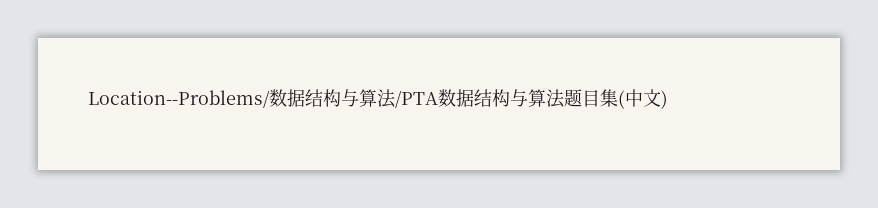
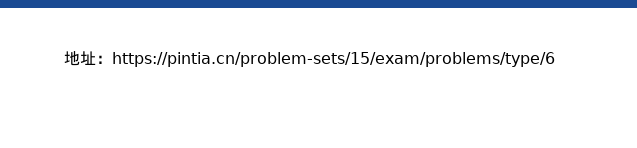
- Location--Problems/数据结构与算法/PTA数据结构与算法题目集(中文)
+ 地址：https://pintia.cn/problem-sets/15/exam/problems/type/6

